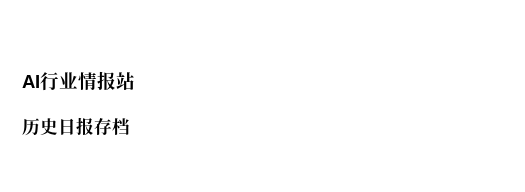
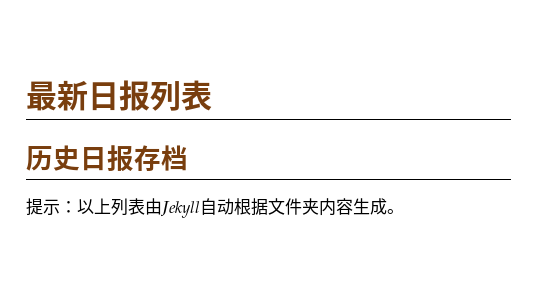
- AI行业情报站
+ 最新日报列表
+ 提示：以上列表由Jekyll自动根据文件夹内容生成。

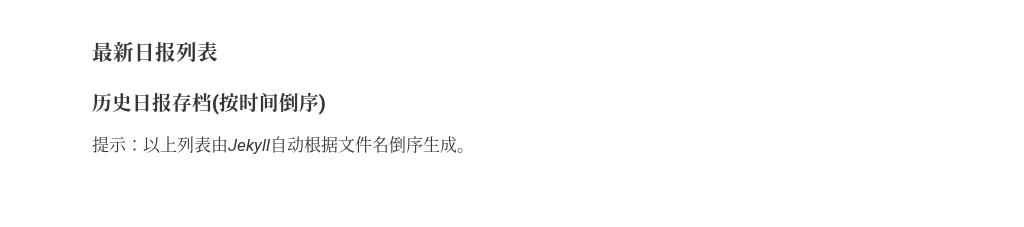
- 历史日报存档
+ 历史日报存档(按时间倒序)
- 提示：以上列表由Jekyll自动根据文件夹内容生成。
+ 提示：以上列表由Jekyll自动根据文件名倒序生成。

